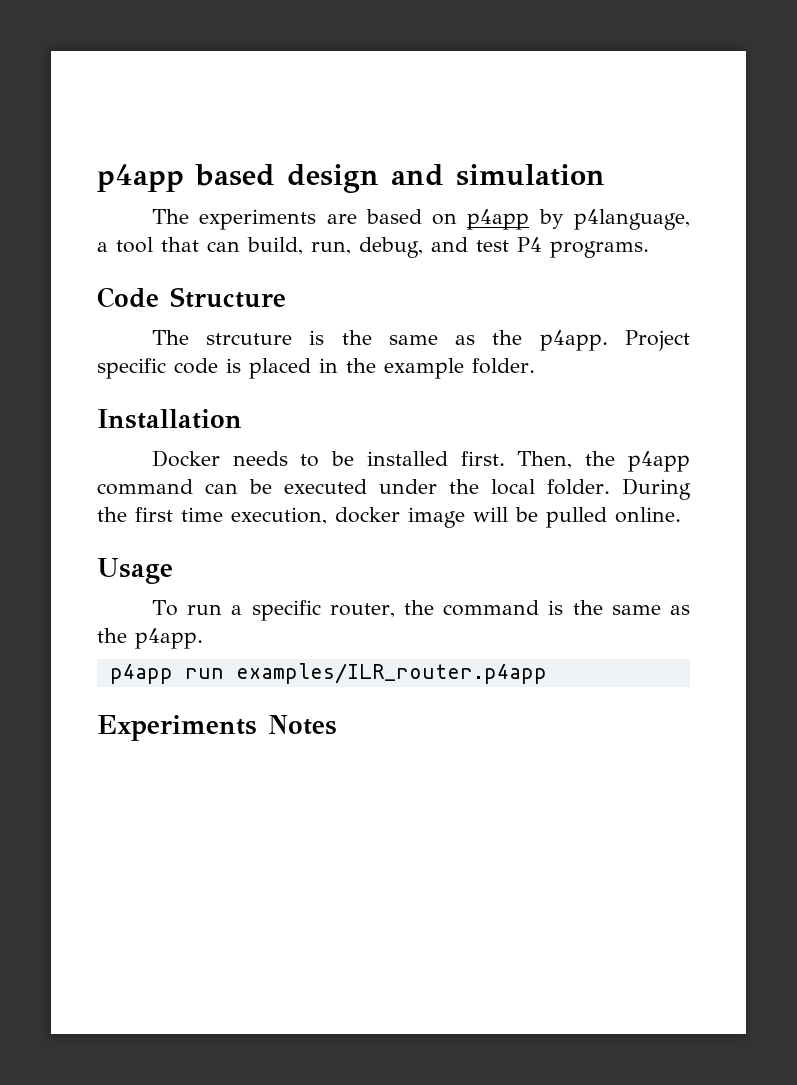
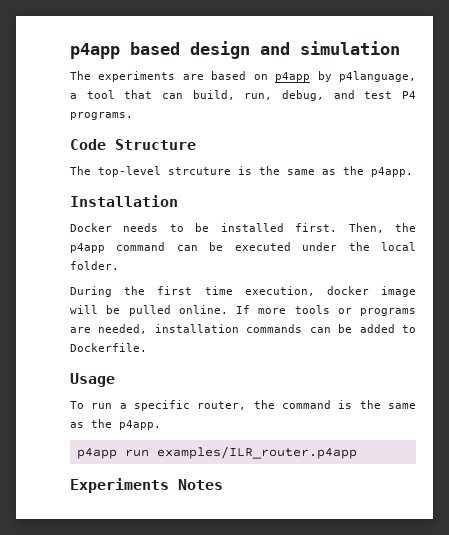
- The strcuture is the same as the p4app. Project specific code is placed in the example folder.
+ The top-level strcuture is the same as the p4app.
- Then, the p4app command can be executed under the local folder. During the first time execution, docker image will be pulled online.
+ Then, the p4app command can be executed under the local folder.
+ During the first time execution, docker image will be pulled online. If more tools or programs are needed, installation commands can be added to Dockerfile.

